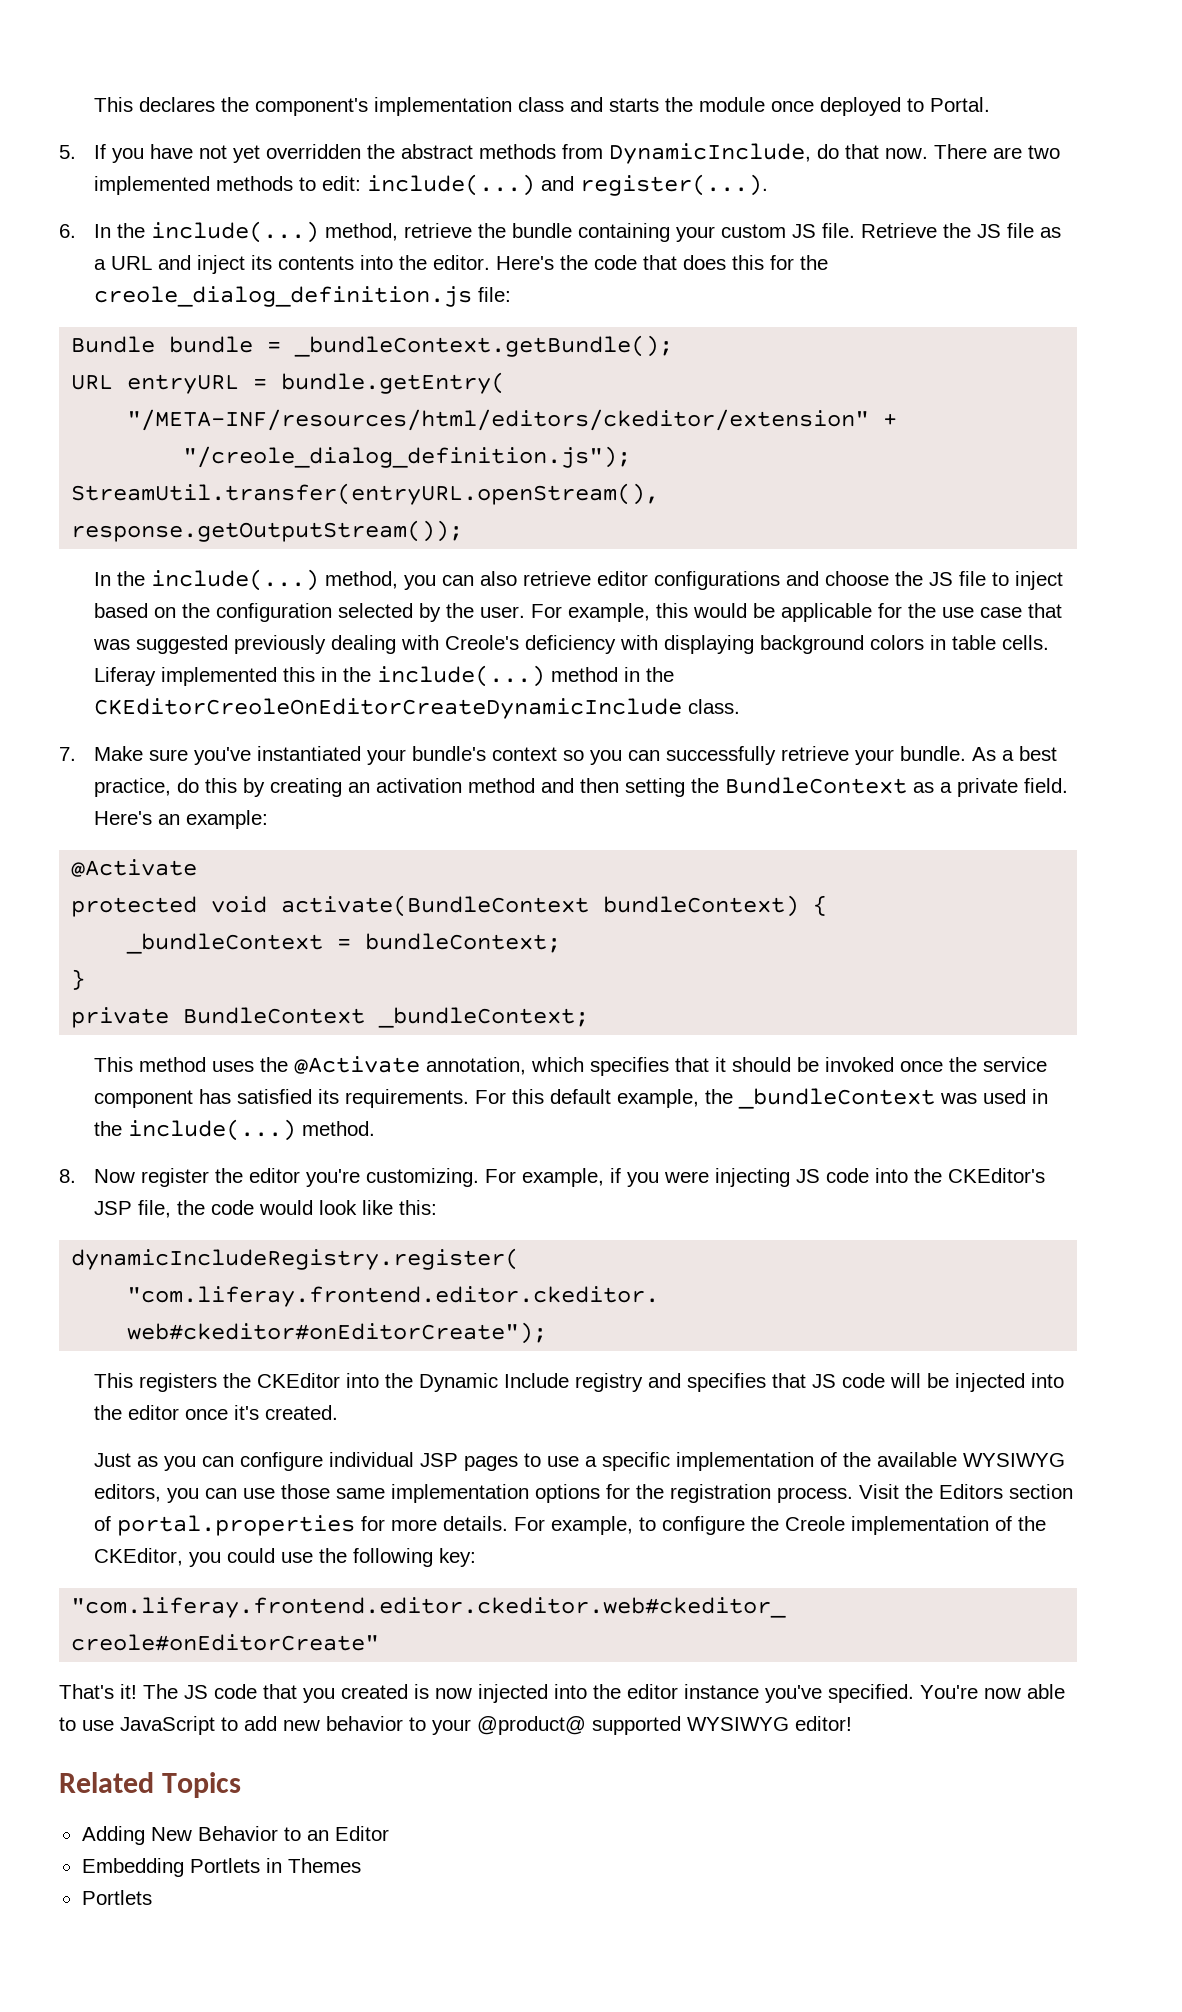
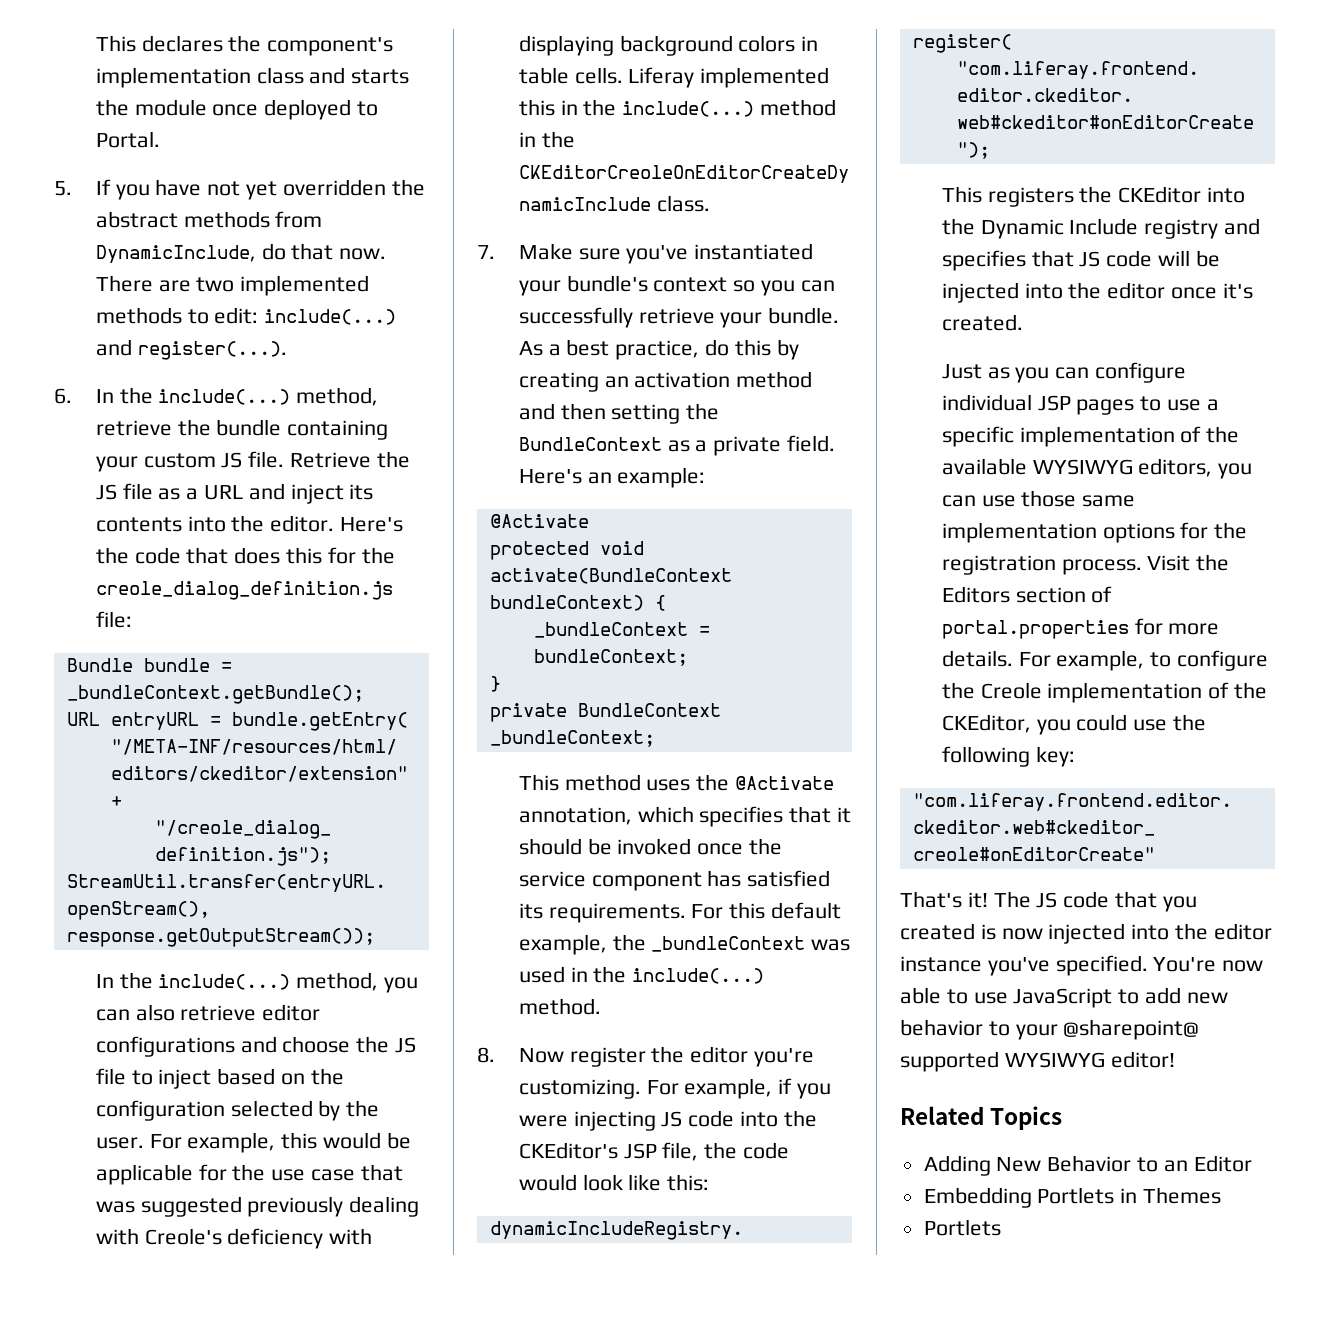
- You're now able to use JavaScript to add new behavior to your @product@ supported WYSIWYG editor!
+ You're now able to use JavaScript to add new behavior to your @sharepoint@ supported WYSIWYG editor!

